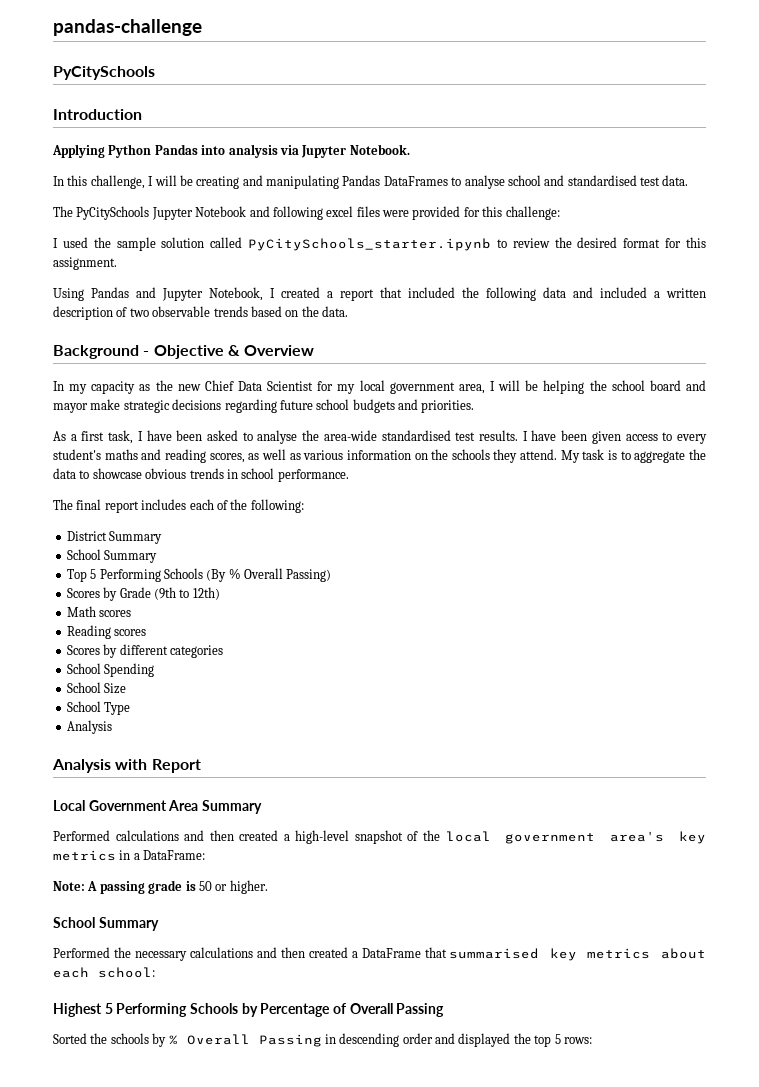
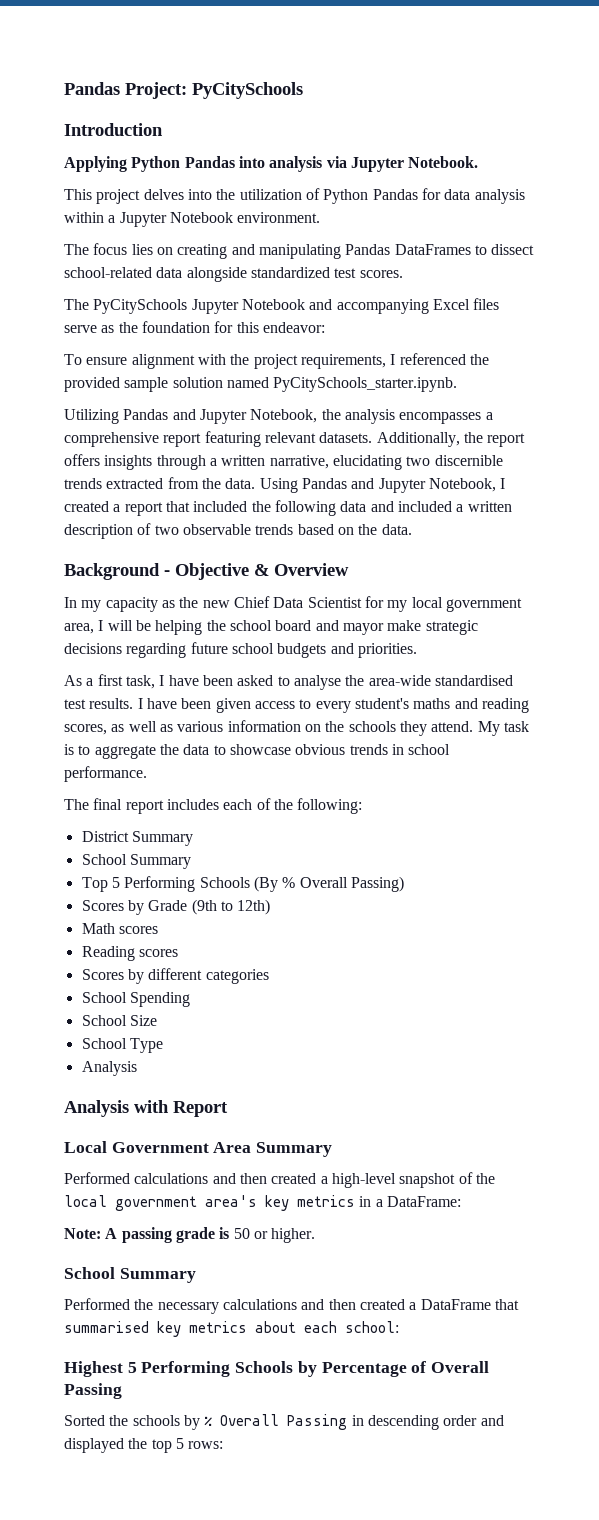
- pandas-challenge
- PyCitySchools
+ Pandas Project: PyCitySchools
- In this challenge, I will be creating and manipulating Pandas DataFrames to analyse school and standardised test data.
+ This project delves into the utilization of Python Pandas for data analysis within a Jupyter Notebook environment.
+ The focus lies on creating and manipulating Pandas DataFrames to dissect school-related data alongside standardized test scores.
- The PyCitySchools Jupyter Notebook and following excel files were provided for this challenge:
- I used the sample solution called PyCitySchools_starter.ipynb to review the desired format for this assignment.
- Using Pandas and Jupyter Notebook, I created a report that included the following data and included a written description of two observable trends based on the data.
+ The PyCitySchools Jupyter Notebook and accompanying Excel files serve as the foundation for this endeavor:
+ To ensure alignment with the project requirements, I referenced the provided sample solution named PyCitySchools_starter.ipynb.
+ Utilizing Pandas and Jupyter Notebook, the analysis encompasses a comprehensive report featuring relevant datasets. Additionally, the report offers insights through a written narrative, elucidating two discernible trends extracted from the data. Using Pandas and Jupyter Notebook, I created a report that included the following data and included a written description of two observable trends based on the data.

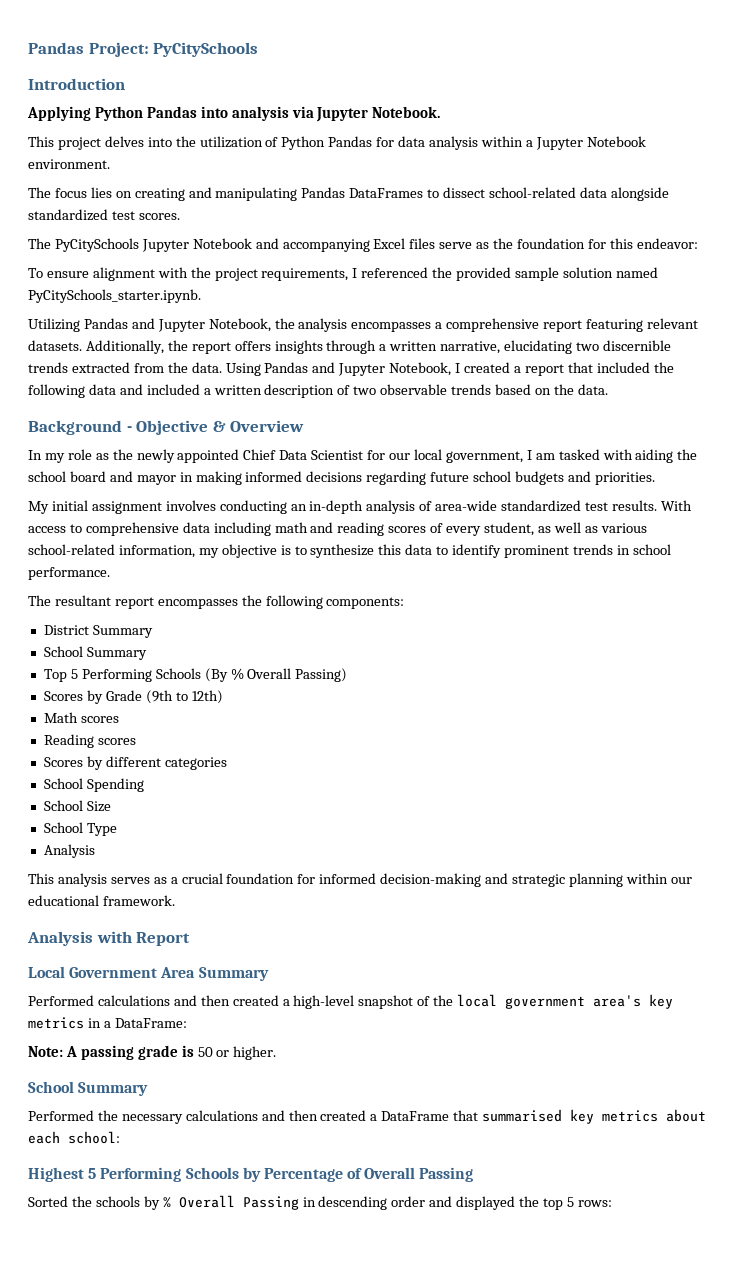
- In my capacity as the new Chief Data Scientist for my local government area, I will be helping the school board and mayor make strategic decisions regarding future school budgets and priorities.
+ In my role as the newly appointed Chief Data Scientist for our local government, I am tasked with aiding the school board and mayor in making informed decisions regarding future school budgets and priorities.
- As a first task, I have been asked to analyse the area-wide standardised test results. I have been given access to every student's maths and reading scores, as well as various information on the schools they attend. My task is to aggregate the data to showcase obvious trends in school performance.
+ My initial assignment involves conducting an in-depth analysis of area-wide standardized test results. With access to comprehensive data including math and reading scores of every student, as well as various school-related information, my objective is to synthesize this data to identify prominent trends in school performance.
- The final report includes each of the following:
+ The resultant report encompasses the following components:
+ This analysis serves as a crucial foundation for informed decision-making and strategic planning within our educational framework.

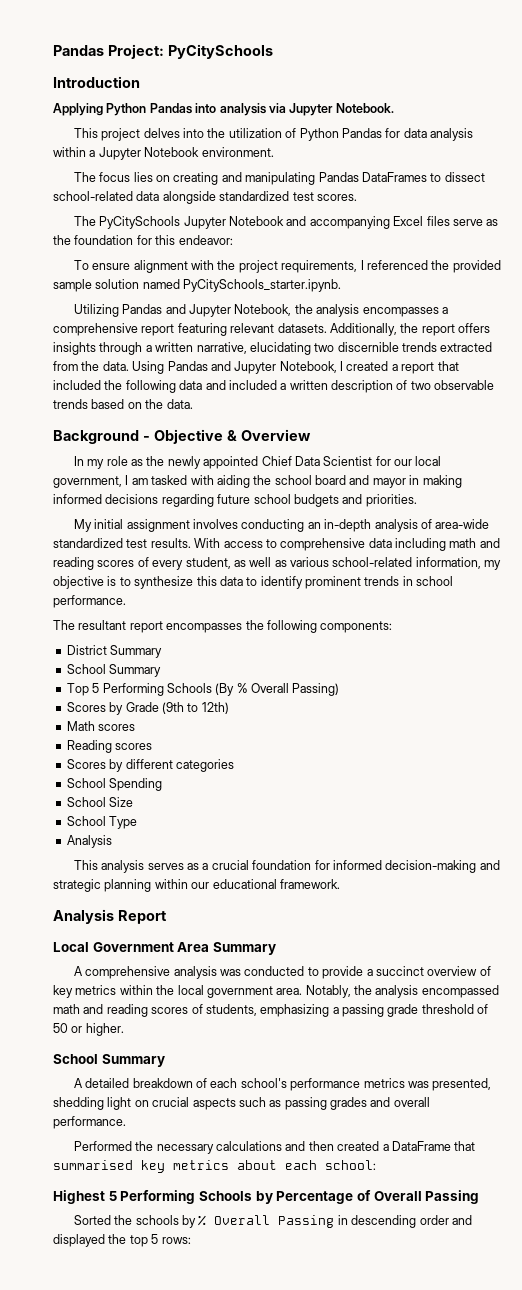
- Analysis with Report
+ Analysis Report
- Performed calculations and then created a high-level snapshot of the local government area's key metrics in a DataFrame:
- Note: A passing grade is 50 or higher.
+ A comprehensive analysis was conducted to provide a succinct overview of key metrics within the local government area. Notably, the analysis encompassed math and reading scores of students, emphasizing a passing grade threshold of 50 or higher.
+ A detailed breakdown of each school's performance metrics was presented, shedding light on crucial aspects such as passing grades and overall performance.

